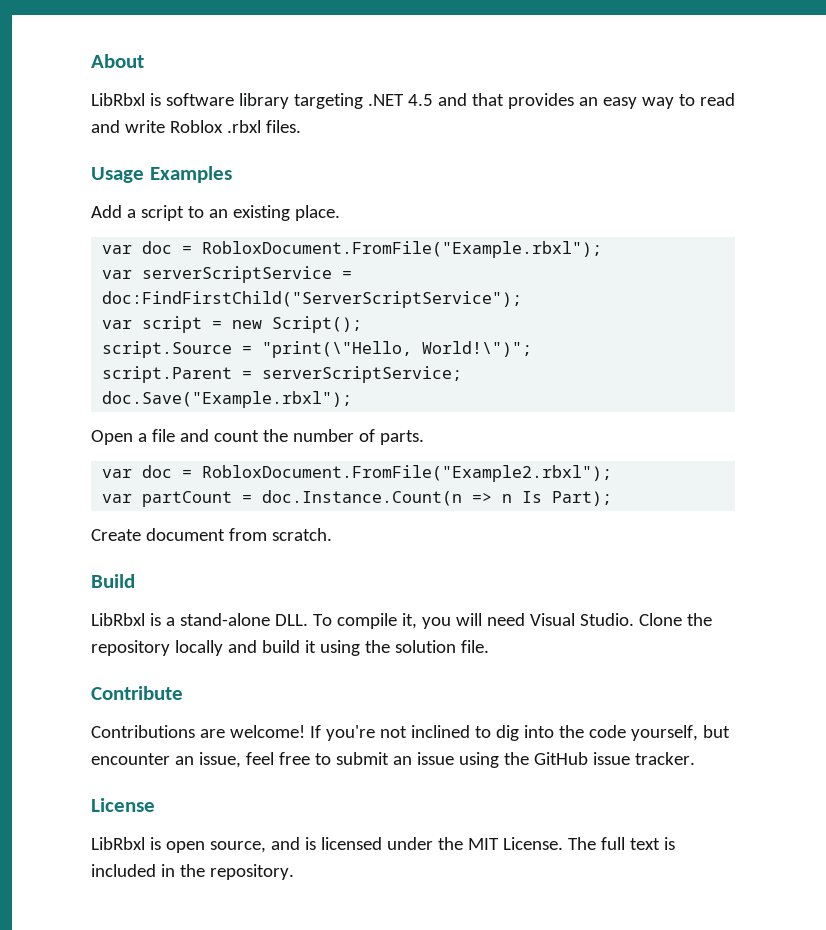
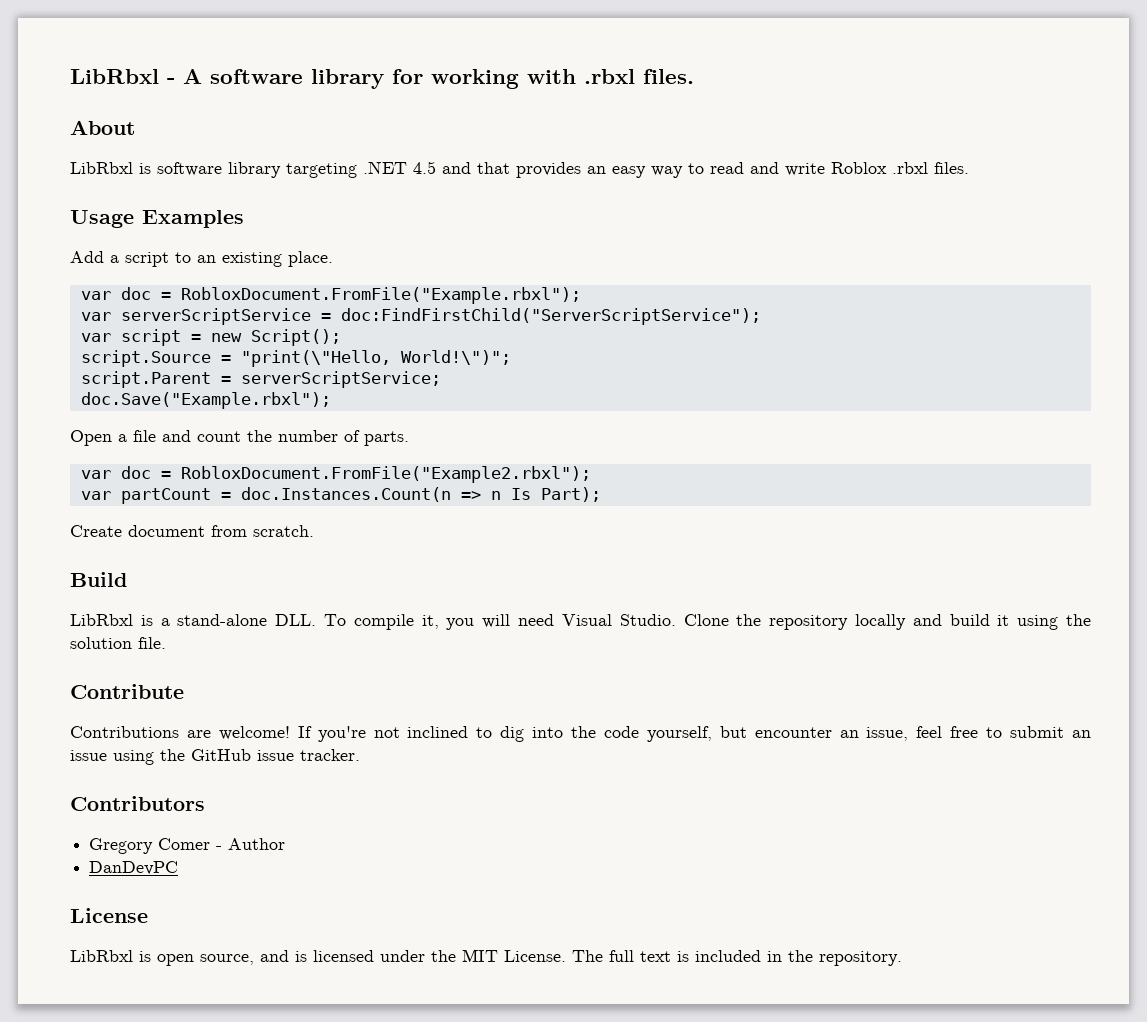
+ LibRbxl - A software library for working with .rbxl files.
- var partCount = doc.Instance.Count(n => n Is Part);
+ var partCount = doc.Instances.Count(n => n Is Part);
+ Contributors
+ Gregory Comer - Author
+ DanDevPC

